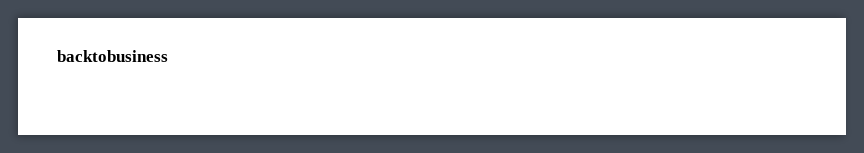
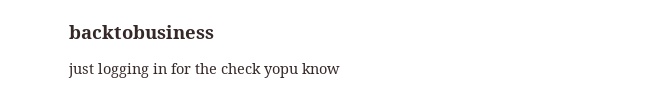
+ just logging in for the check yopu know

